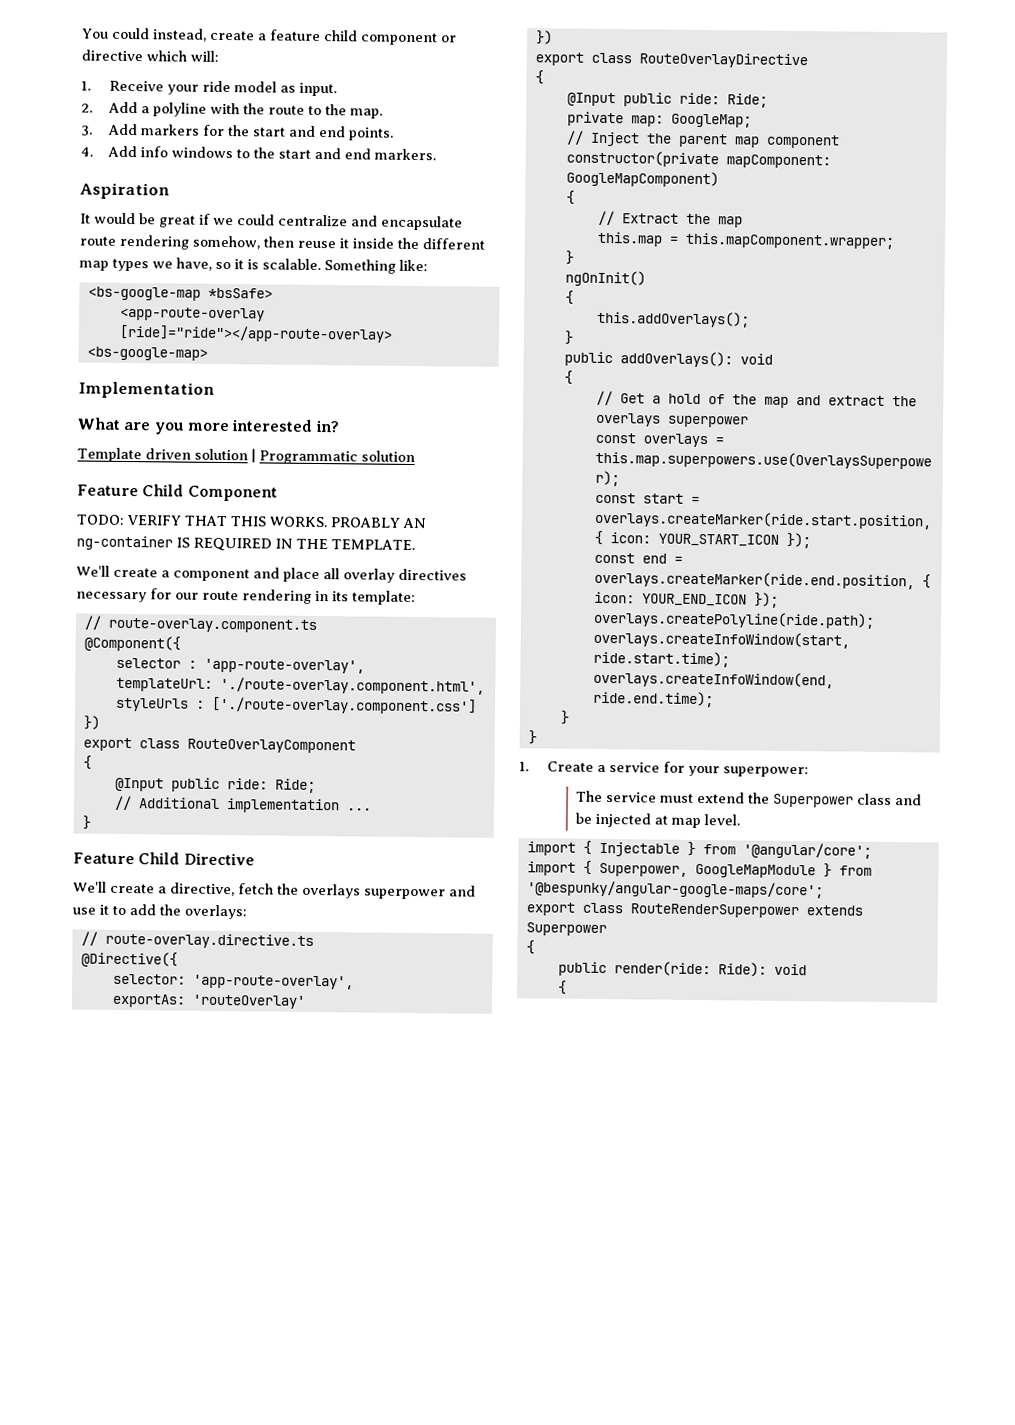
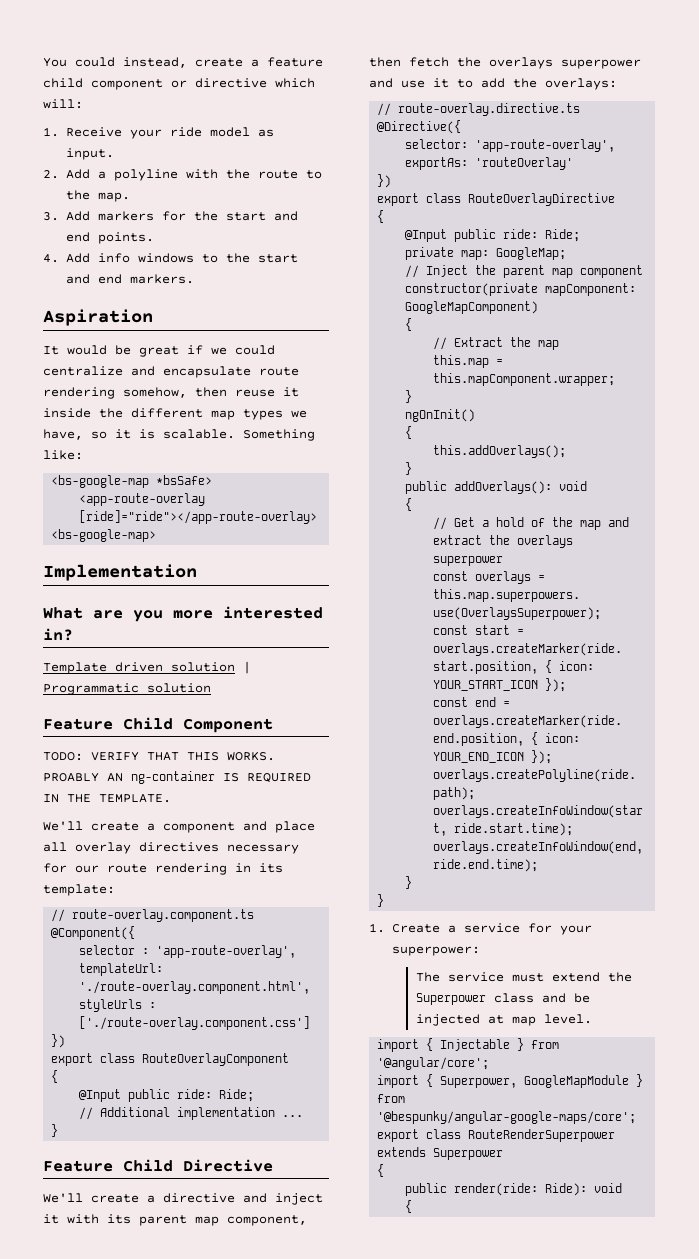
- We'll create a directive, fetch the overlays superpower and use it to add the overlays:
+ We'll create a directive and inject it with its parent map component, then fetch the overlays superpower and use it to add the overlays:

